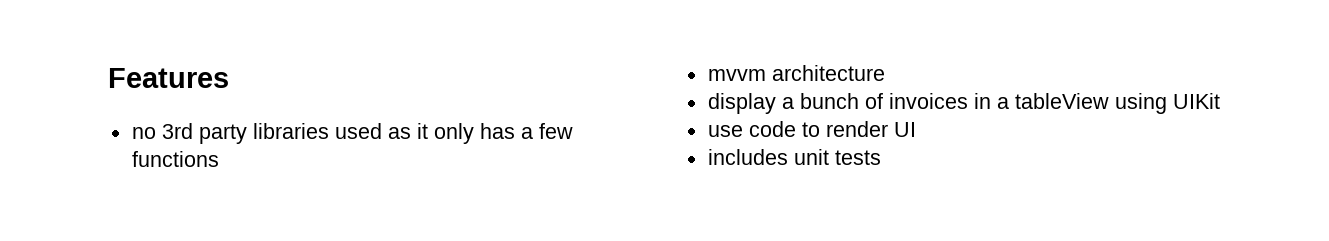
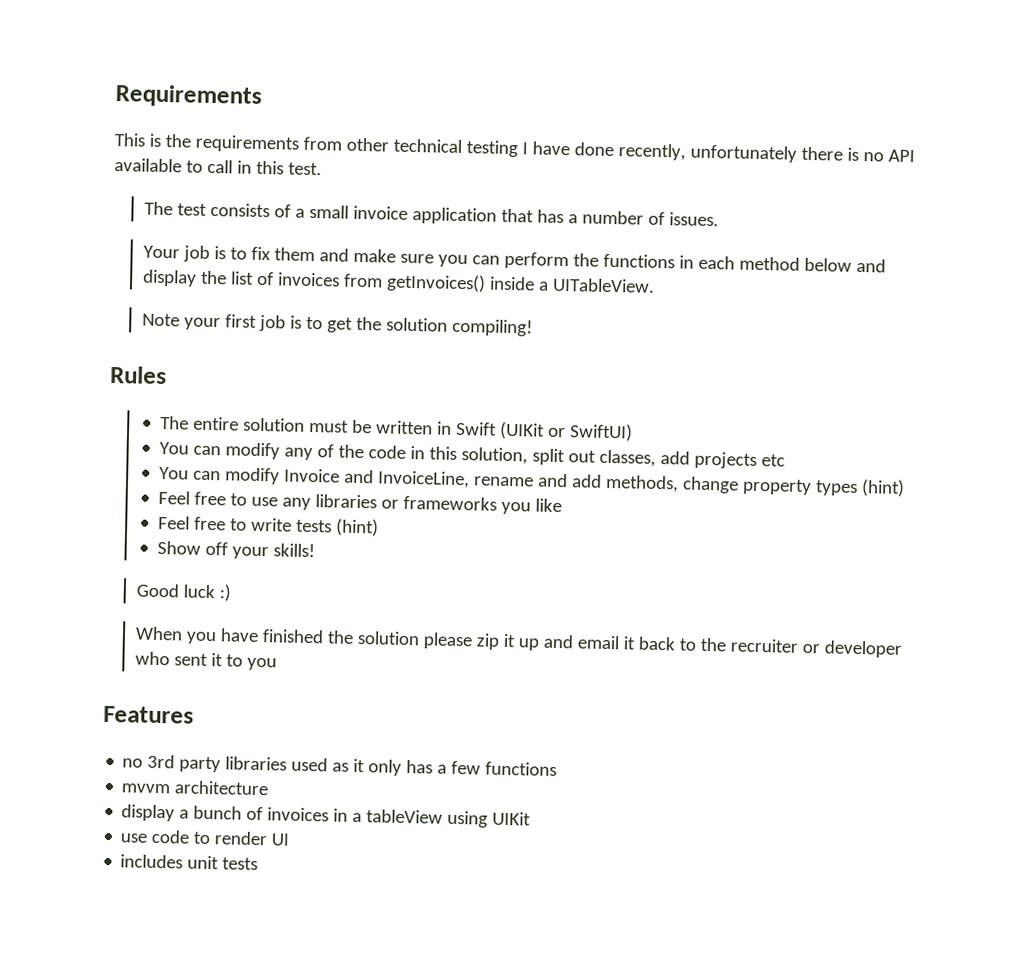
+ Requirements
+ This is the requirements from other technical testing I have done recently, unfortunately there is no API available to call in this test.
+ The test consists of a small invoice application that has a number of issues.
+ Your job is to fix them and make sure you can perform the functions in each method below and display the list of invoices from getInvoices() inside a UITableView.
+ Note your first job is to get the solution compiling!
+ Rules
+ The entire solution must be written in Swift (UIKit or SwiftUI)
+ You can modify any of the code in this solution, split out classes, add projects etc
+ You can modify Invoice and InvoiceLine, rename and add methods, change property types (hint)
+ Feel free to use any libraries or frameworks you like
+ Feel free to write tests (hint)
+ Show off your skills!
+ Good luck :)
+ When you have finished the solution please zip it up and email it back to the recruiter or developer who sent it to you

